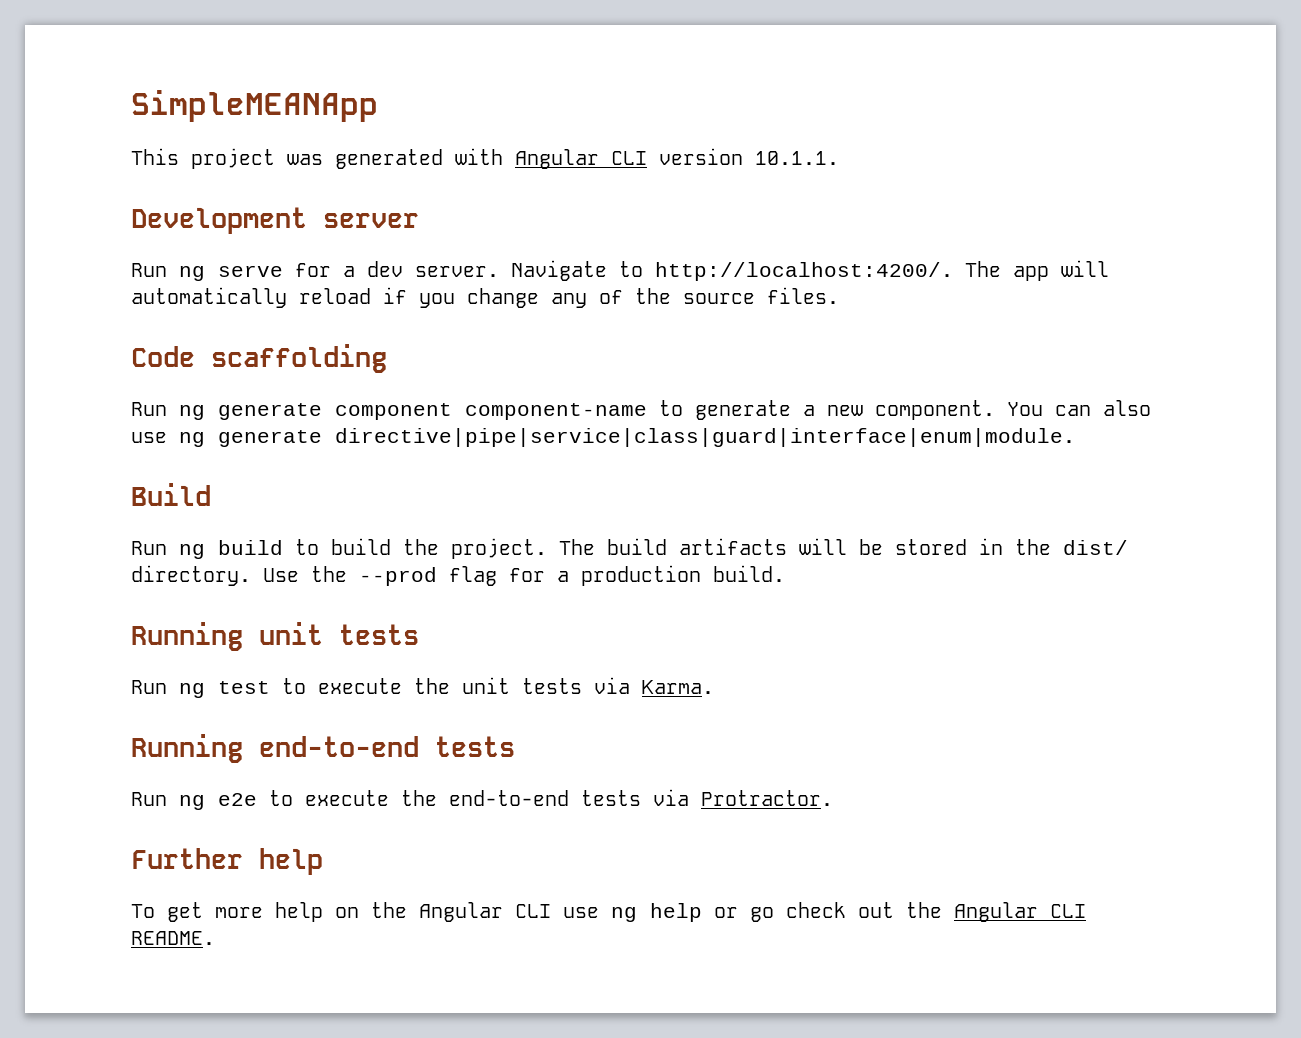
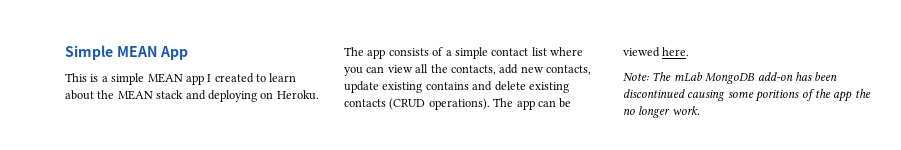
- SimpleMEANApp
- This project was generated with Angular CLI version 10.1.1.
- Development server
- Run ng serve for a dev server. Navigate to http://localhost:4200/. The app will automatically reload if you change any of the source files.
- Code scaffolding
- Run ng generate component component-name to generate a new component. You can also use ng generate directive|pipe|service|class|guard|interface|enum|module.
- Build
- Run ng build to build the project. The build artifacts will be stored in the dist/ directory. Use the --prod flag for a production build.
- Running unit tests
- Run ng test to execute the unit tests via Karma.
- Running end-to-end tests
- Run ng e2e to execute the end-to-end tests via Protractor.
- Further help
- To get more help on the Angular CLI use ng help or go check out the Angular CLI README.
+ Simple MEAN App
+ This is a simple MEAN app I created to learn about the MEAN stack and deploying on Heroku. The app consists of a simple contact list where you can view all the contacts, add new contacts, update existing contains and delete existing contacts (CRUD operations). The app can be viewed here.
+ Note: The mLab MongoDB add-on has been discontinued causing some poritions of the app the no longer work.

